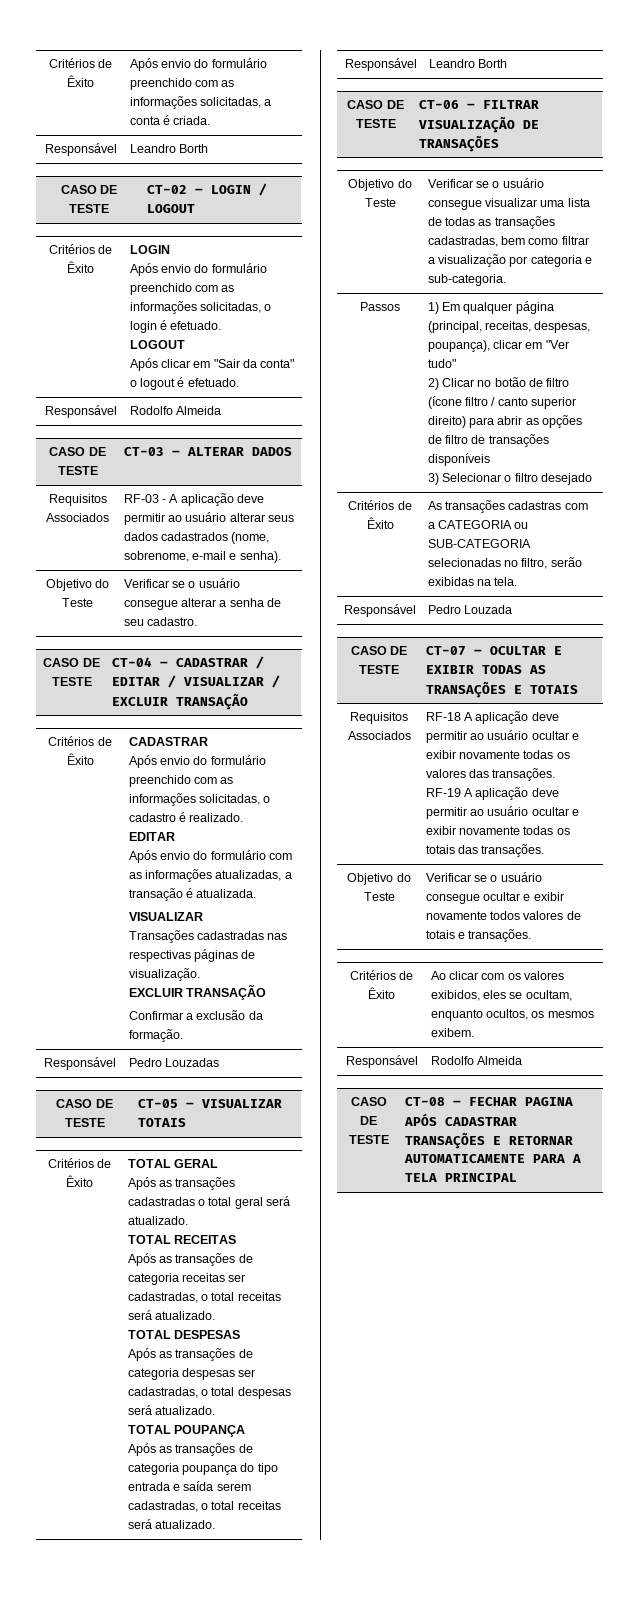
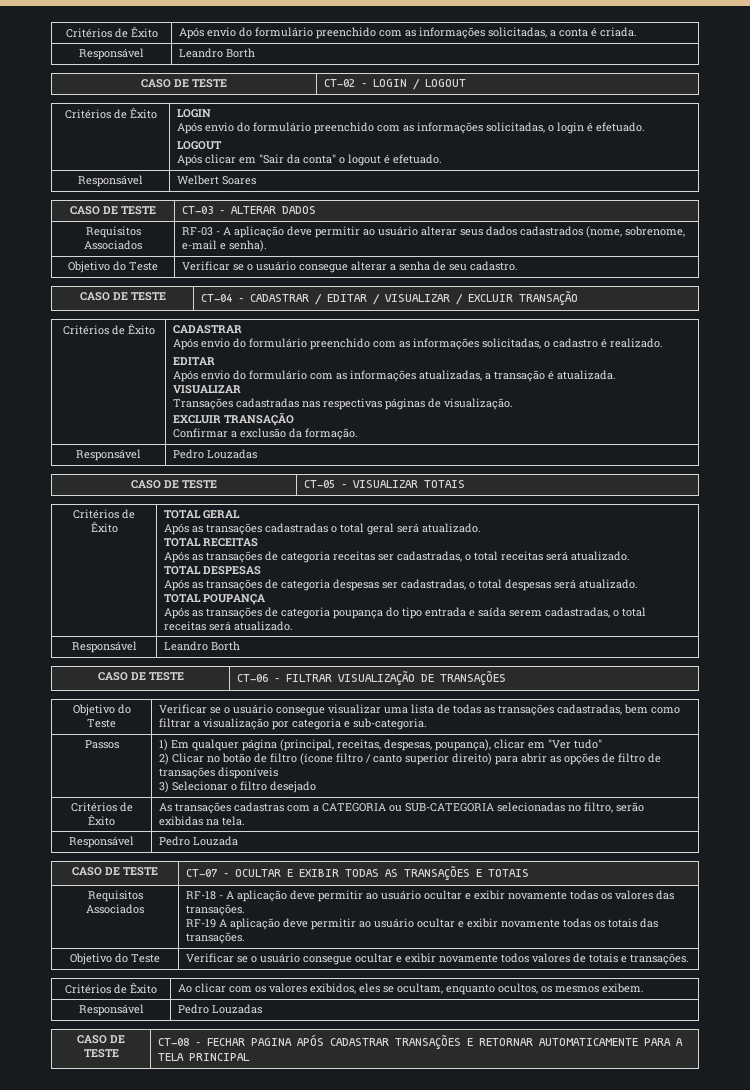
  Critérios de Êxito | LOGIN
  Após envio do formulário preenchido com as informações solicitadas, o login é efetuado.
  LOGOUT
  Após clicar em "Sair da conta" o logout é efetuado.
- Responsável | Rodolfo Almeida
+ Responsável | Welbert Soares
- Requisitos Associados | RF-18 A aplicação deve permitir ao usuário ocultar e exibir novamente todas os valores das transações.
+ Requisitos Associados | RF-18 - A aplicação deve permitir ao usuário ocultar e exibir novamente todas os valores das transações.
  Critérios de Êxito | Ao clicar com os valores exibidos, eles se ocultam, enquanto ocultos, os mesmos exibem.
- Responsável | Rodolfo Almeida
+ Responsável | Pedro Louzadas

